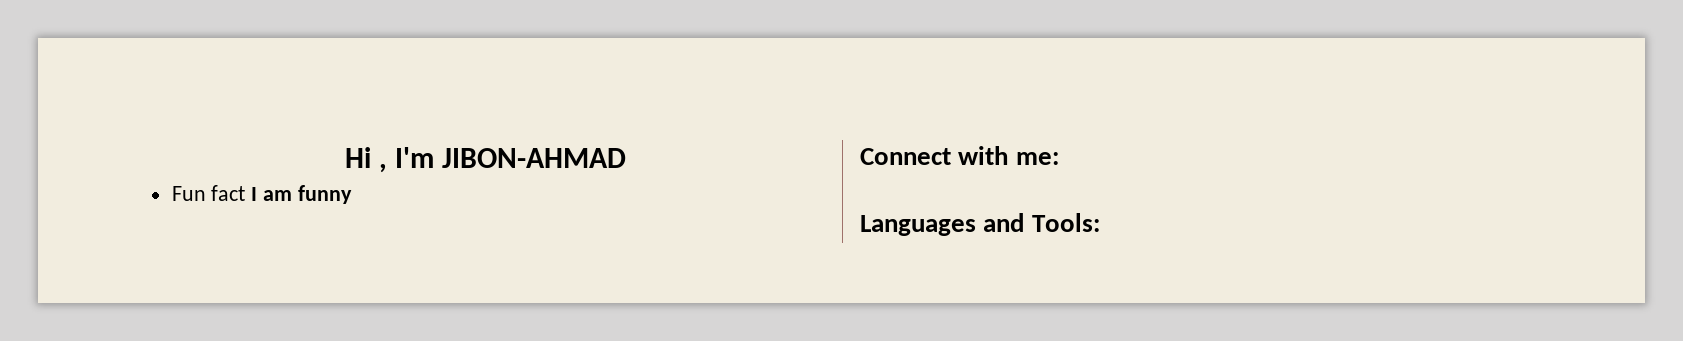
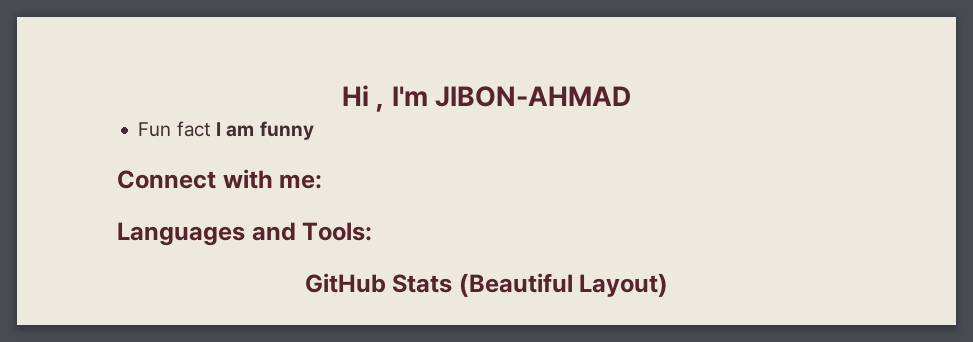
+ GitHub Stats (Beautiful Layout)

